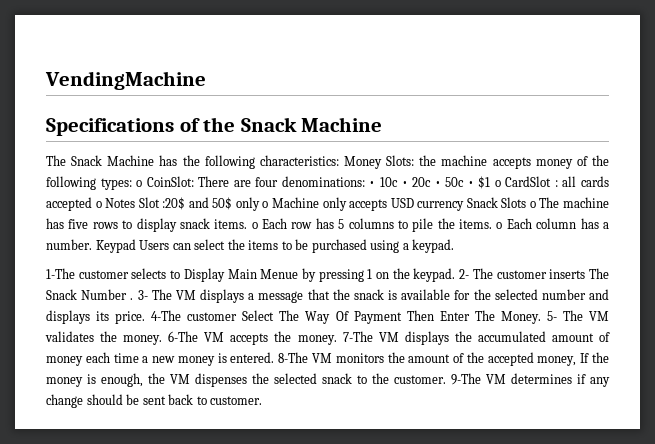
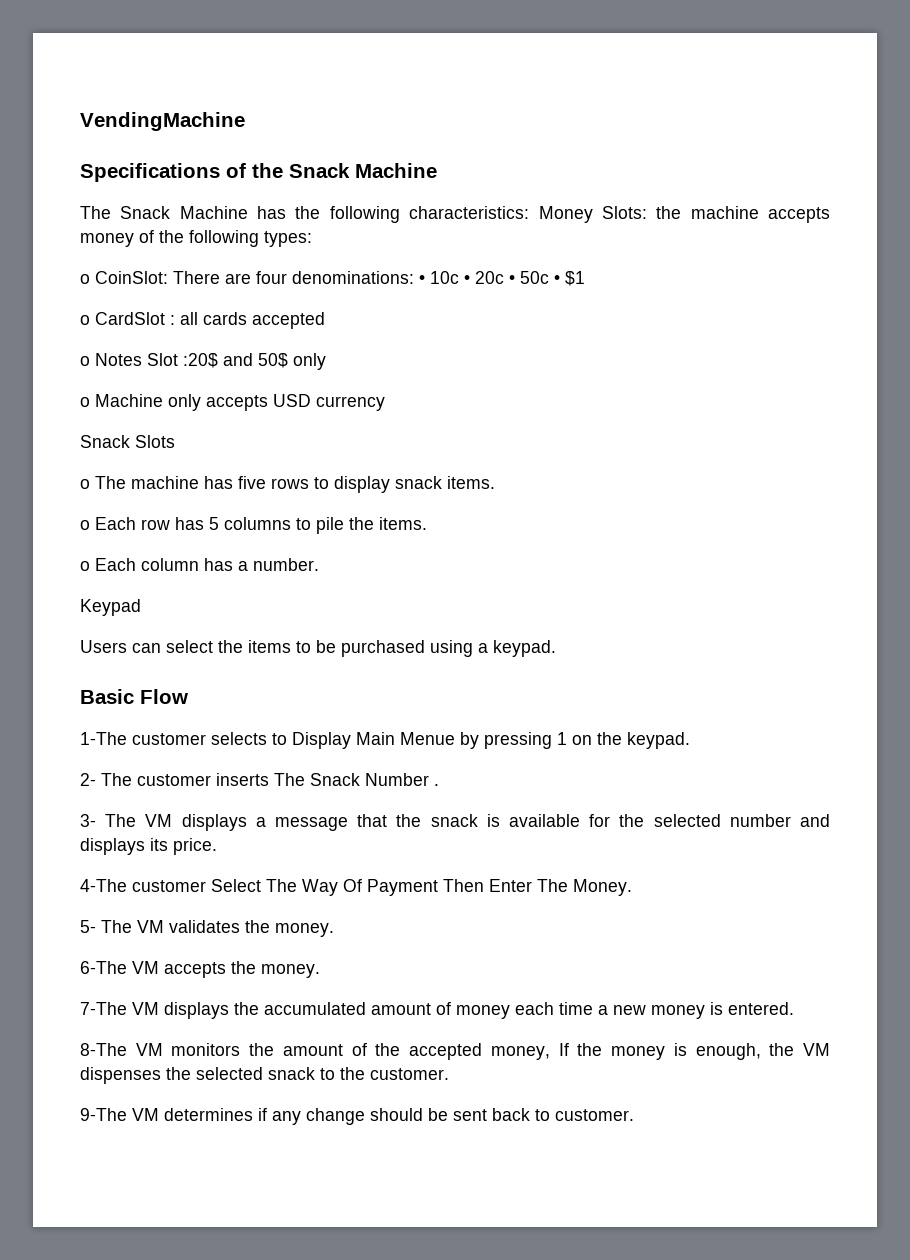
- the machine accepts money of the following types: o CoinSlot:
+ the machine accepts money of the following types:
+ o CoinSlot:
- • 10c • 20c • 50c • $1 o CardSlot :
+ • 10c • 20c • 50c • $1
+ o CardSlot :
- all cards accepted o Notes Slot :20$ and 50$ only o Machine only accepts USD currency Snack Slots o The machine has five rows to display snack items. o Each row has 5 columns to pile the items. o Each column has a number. Keypad Users can select the items to be purchased using a keypad.
+ all cards accepted
+ o Notes Slot :20$ and 50$ only
+ o Machine only accepts USD currency
+ Snack Slots
+ o The machine has five rows to display snack items.
+ o Each row has 5 columns to pile the items.
+ o Each column has a number.
+ Keypad
+ Users can select the items to be purchased using a keypad.
+ Basic Flow
- 1-The customer selects to Display Main Menue by pressing 1 on the keypad. 2- The customer inserts The Snack Number . 3- The VM displays a message that the snack is available for the selected number and displays its price. 4-The customer Select The Way Of Payment Then Enter The Money. 5- The VM validates the money. 6-The VM accepts the money. 7-The VM displays the accumulated amount of money each time a new money is entered. 8-The VM monitors the amount of the accepted money, If the money is enough, the VM dispenses the selected snack to the customer. 9-The VM determines if any change should be sent back to customer.
+ 1-The customer selects to Display Main Menue by pressing 1 on the keypad.
+ 2- The customer inserts The Snack Number .
+ 3- The VM displays a message that the snack is available for the selected number and displays its price.
+ 4-The customer Select The Way Of Payment Then Enter The Money.
+ 5- The VM validates the money.
+ 6-The VM accepts the money.
+ 7-The VM displays the accumulated amount of money each time a new money is entered.
+ 8-The VM monitors the amount of the accepted money, If the money is enough, the VM dispenses the selected snack to the customer.
+ 9-The VM determines if any change should be sent back to customer.

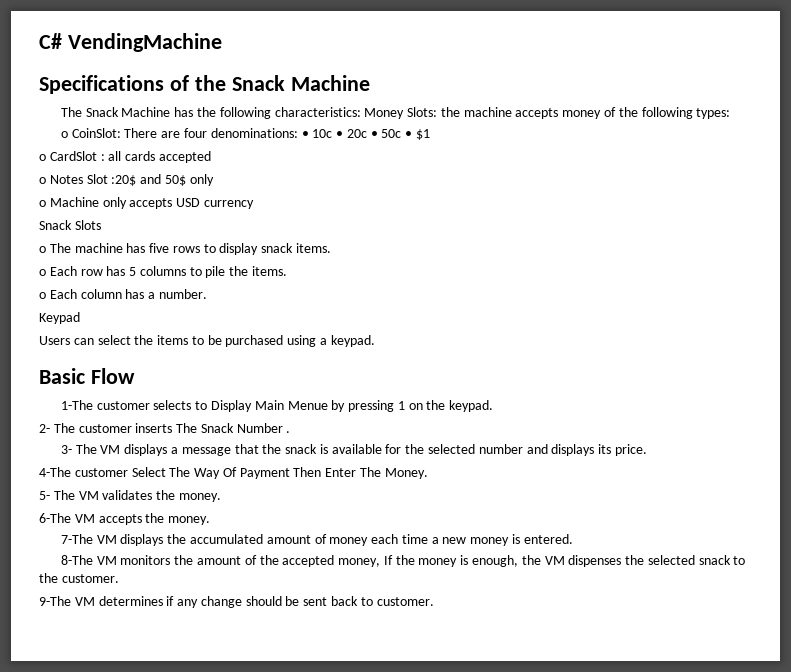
- VendingMachine
+ C# VendingMachine

